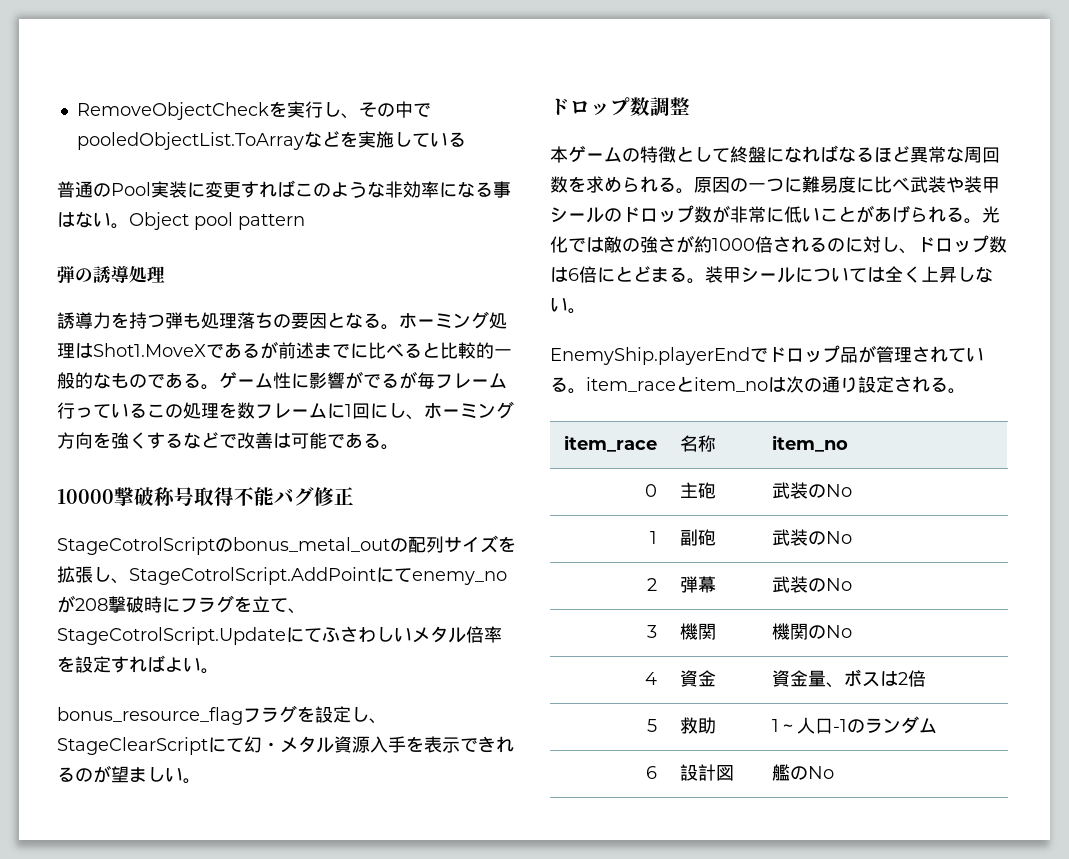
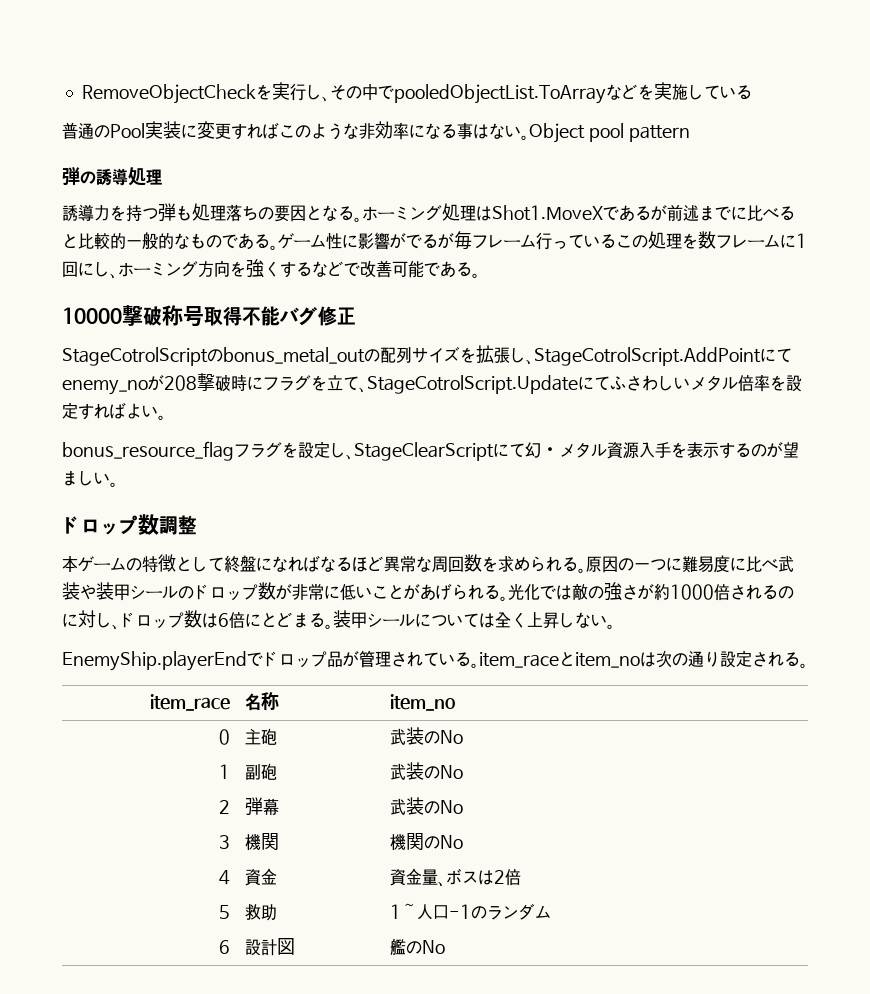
- ゲーム性に影響がでるが毎フレーム行っているこの処理を数フレームに1回にし、ホーミング方向を強くするなどで改善は可能である。
+ ゲーム性に影響がでるが毎フレーム行っているこの処理を数フレームに1回にし、ホーミング方向を強くするなどで改善可能である。
- bonus_resource_flagフラグを設定し、StageClearScriptにて幻・メタル資源入手を表示できれるのが望ましい。
+ bonus_resource_flagフラグを設定し、StageClearScriptにて幻・メタル資源入手を表示するのが望ましい。

